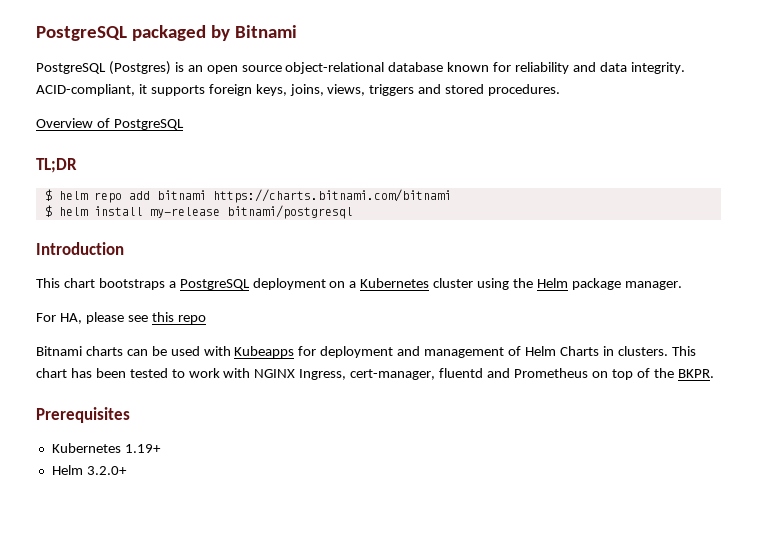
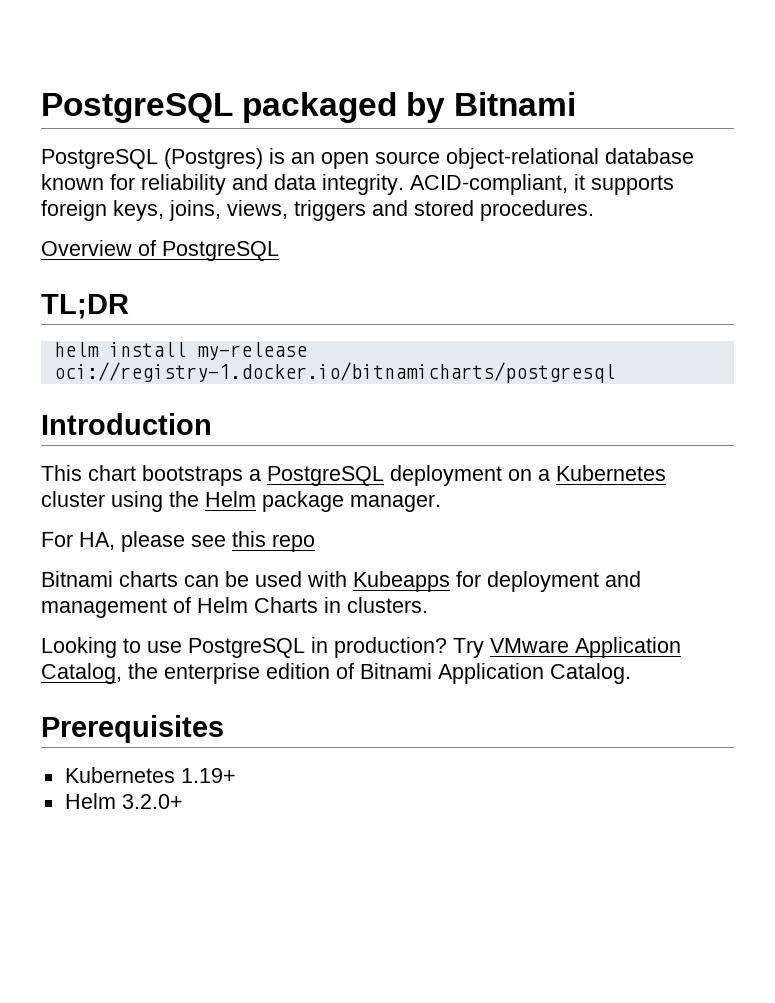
- $ helm repo add bitnami https://charts.bitnami.com/bitnami
- $ helm install my-release bitnami/postgresql
+ helm install my-release oci://registry-1.docker.io/bitnamicharts/postgresql
- Bitnami charts can be used with Kubeapps for deployment and management of Helm Charts in clusters. This chart has been tested to work with NGINX Ingress, cert-manager, fluentd and Prometheus on top of the BKPR.
+ Bitnami charts can be used with Kubeapps for deployment and management of Helm Charts in clusters.
+ Looking to use PostgreSQL in production? Try VMware Application Catalog, the enterprise edition of Bitnami Application Catalog.

